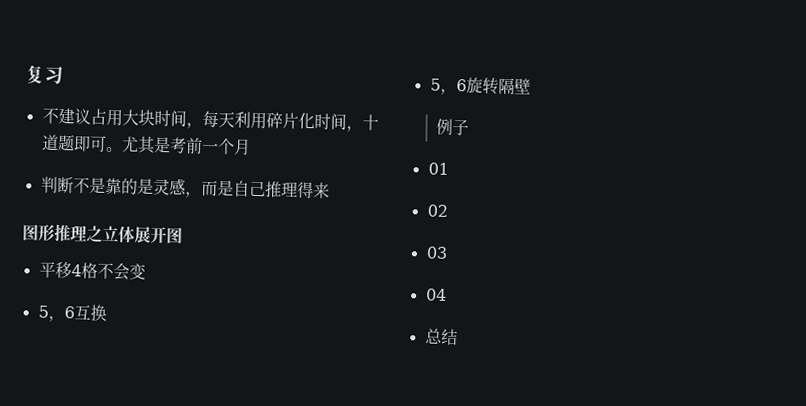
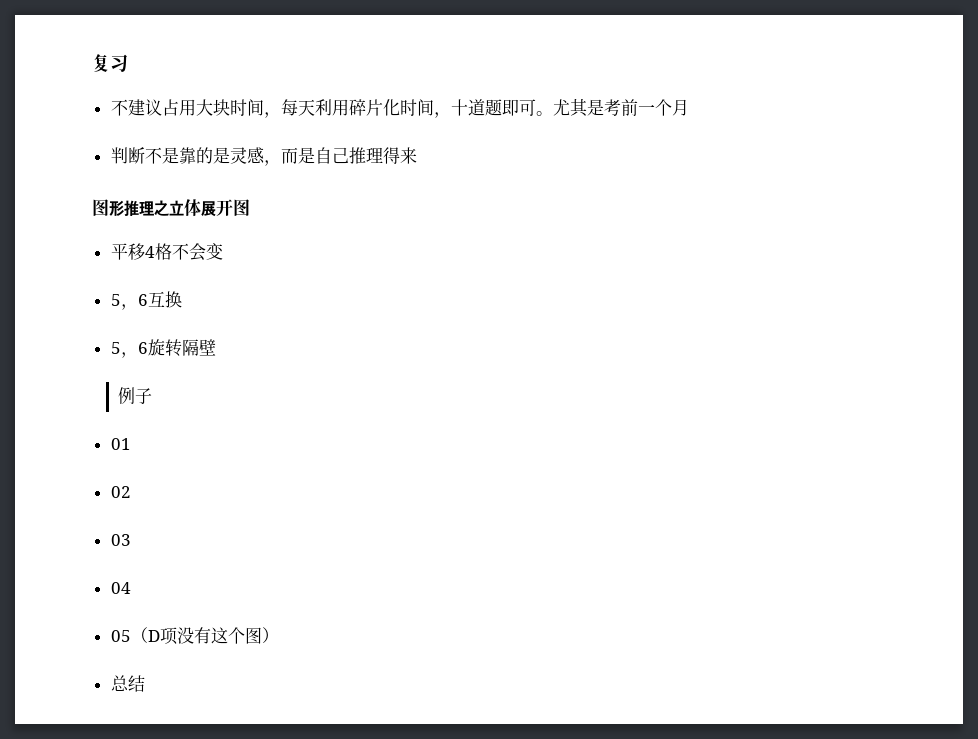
+ 05（D项没有这个图）

